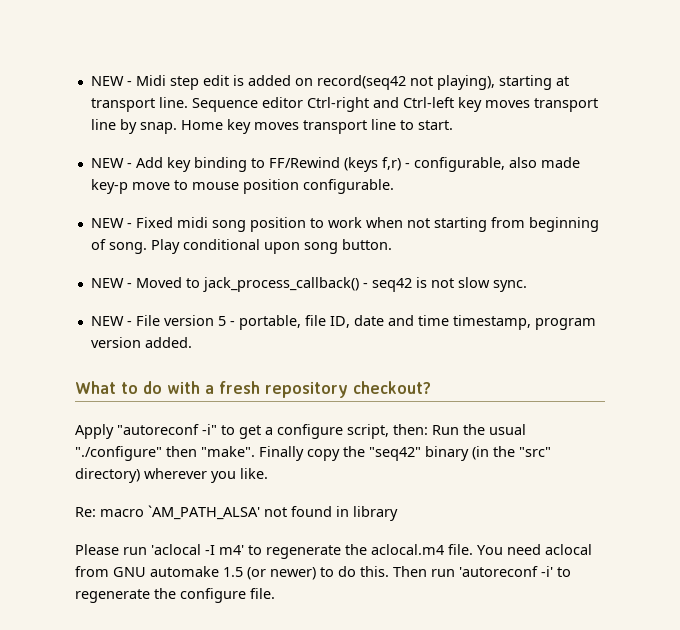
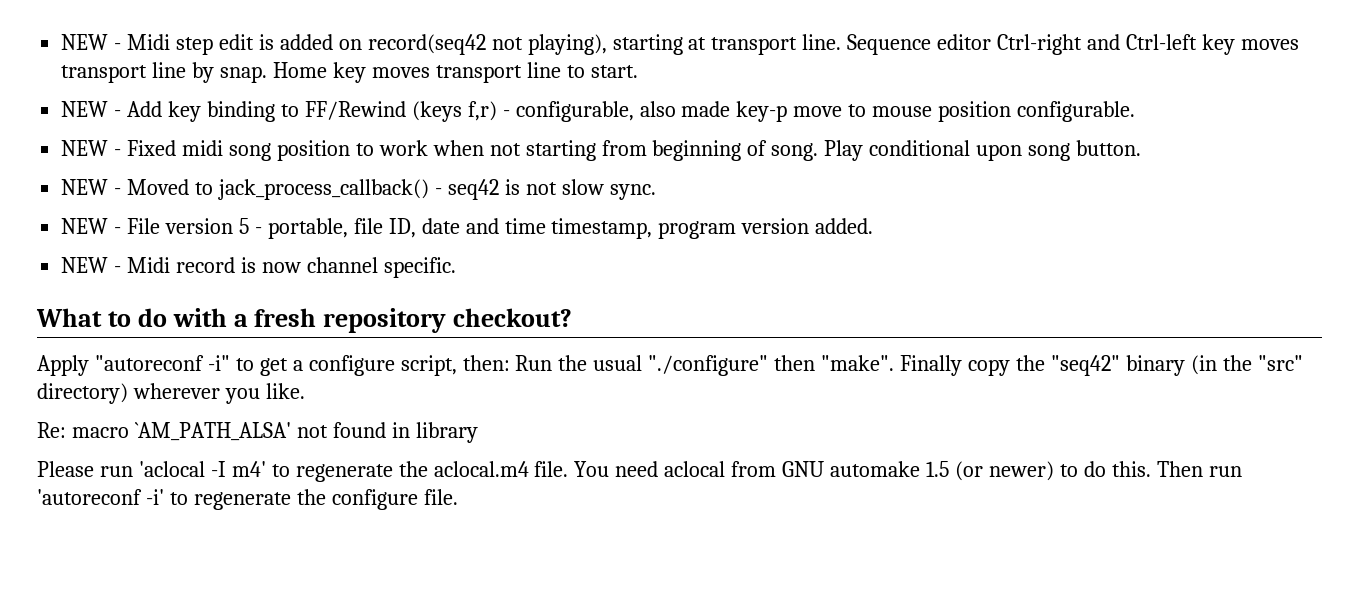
+ NEW - Midi record is now channel specific.

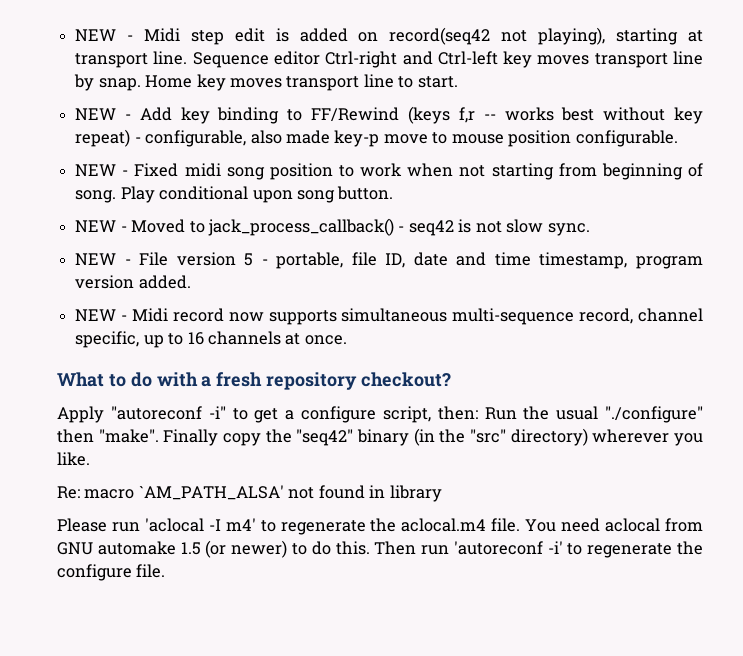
- NEW - Add key binding to FF/Rewind (keys f,r) - configurable, also made key-p move to mouse position configurable.
+ NEW - Add key binding to FF/Rewind (keys f,r -- works best without key repeat) - configurable, also made key-p move to mouse position configurable.
- NEW - Midi record is now channel specific.
+ NEW - Midi record now supports simultaneous multi-sequence record, channel specific, up to 16 channels at once.

